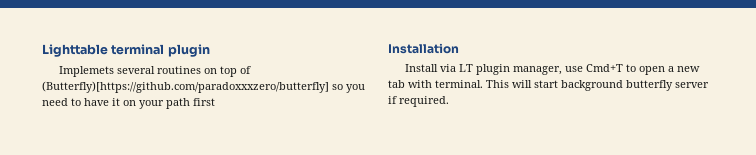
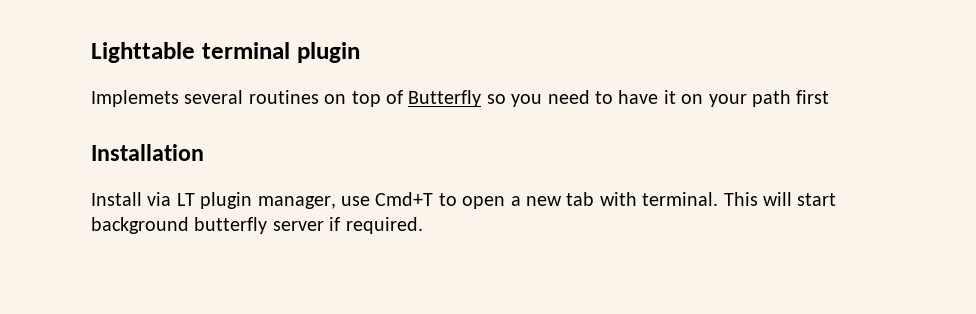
- Implemets several routines on top of (Butterfly)[https://github.com/paradoxxxzero/butterfly] so you need to have it on your path first
+ Implemets several routines on top of Butterfly so you need to have it on your path first

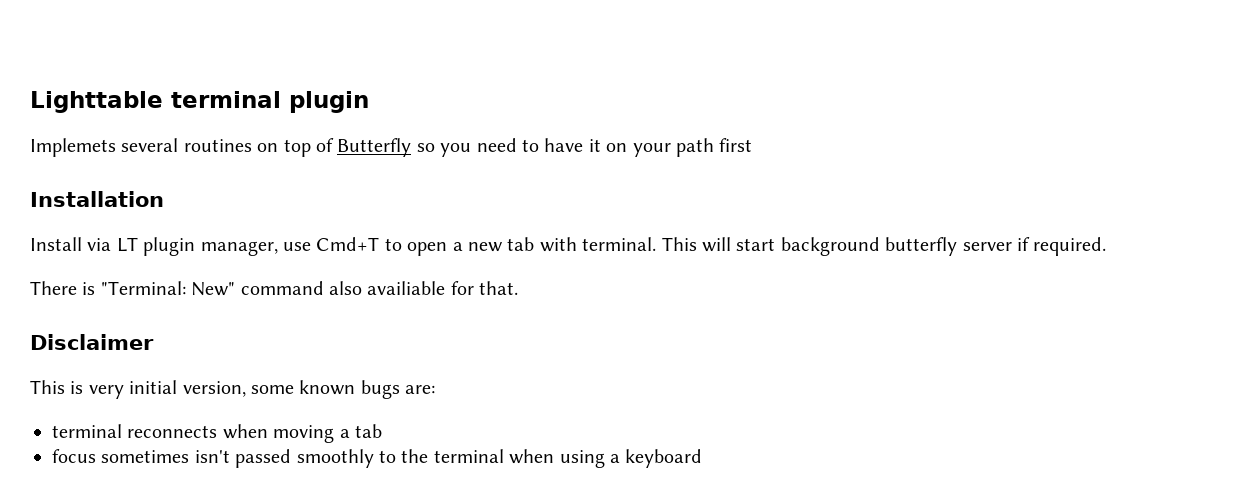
+ There is "Terminal: New" command also availiable for that.
+ Disclaimer
+ This is very initial version, some known bugs are:
+ terminal reconnects when moving a tab
+ focus sometimes isn't passed smoothly to the terminal when using a keyboard

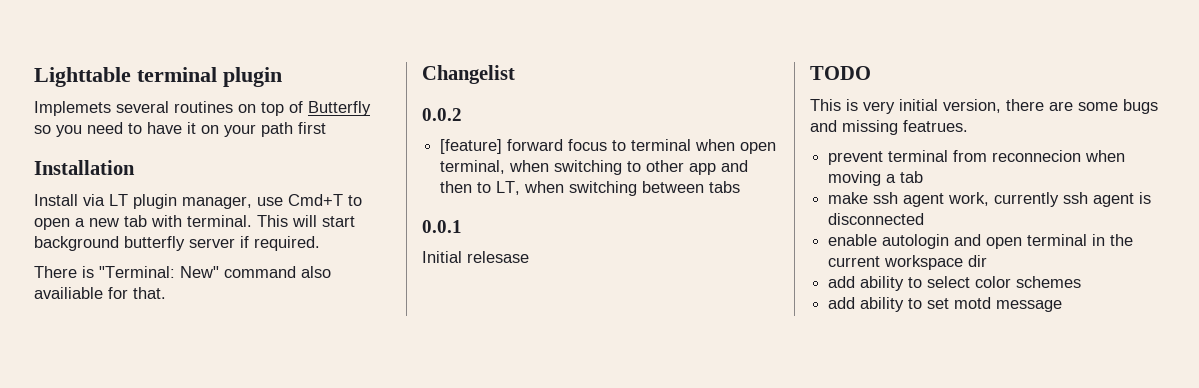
- Disclaimer
+ Changelist
+ 0.0.2
+ [feature] forward focus to terminal when open terminal, when switching to other app and then to LT, when switching between tabs
+ 0.0.1
+ Initial relesase
+ TODO
- This is very initial version, some known bugs are:
- terminal reconnects when moving a tab
- focus sometimes isn't passed smoothly to the terminal when using a keyboard
+ This is very initial version, there are some bugs and missing featrues.
+ prevent terminal from reconnecion when moving a tab
+ make ssh agent work, currently ssh agent is disconnected
+ enable autologin and open terminal in the current workspace dir
+ add ability to select color schemes
+ add ability to set motd message

